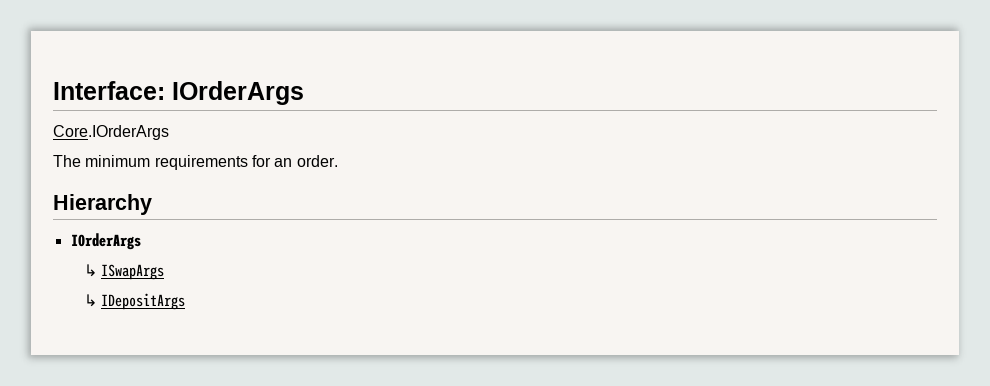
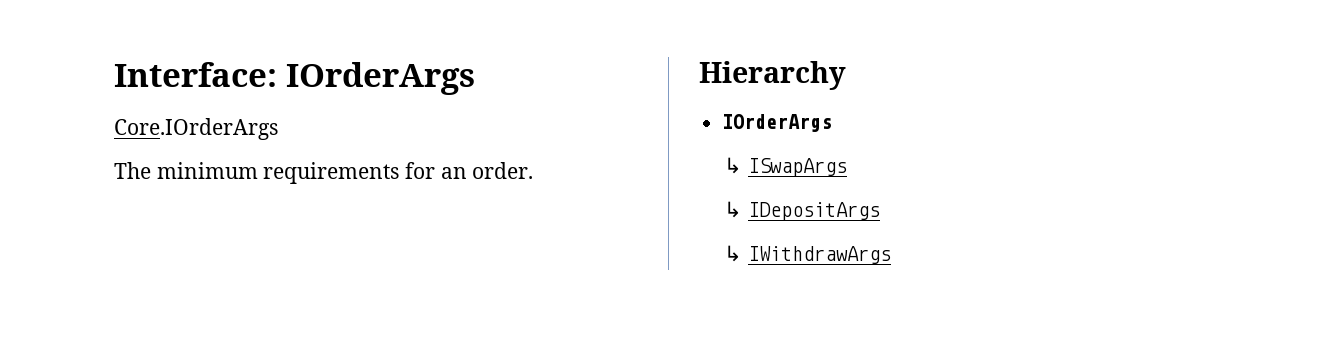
+ ↳ IWithdrawArgs

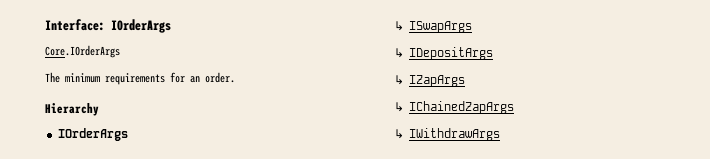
+ ↳ IZapArgs
+ ↳ IChainedZapArgs

